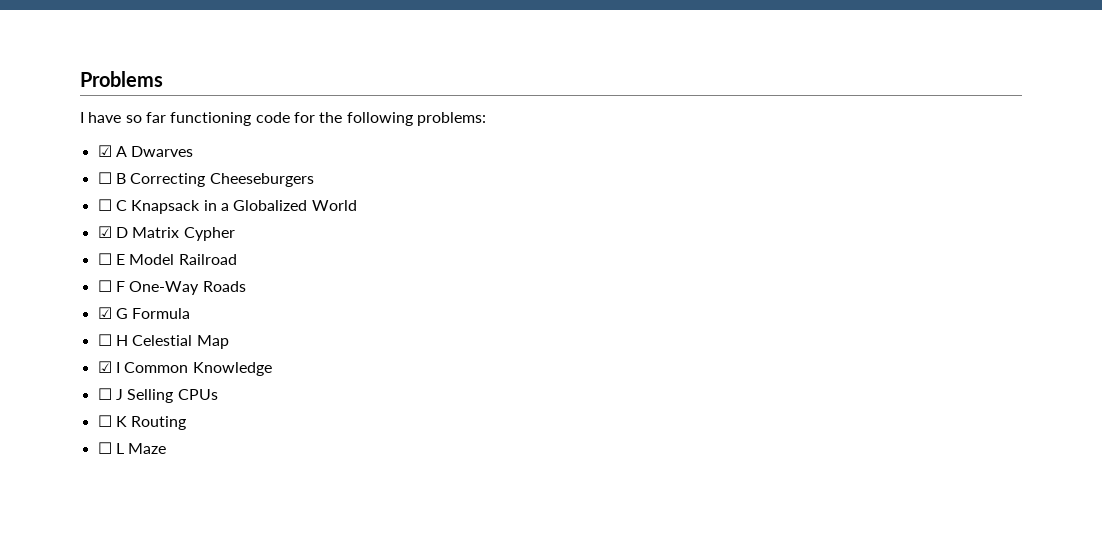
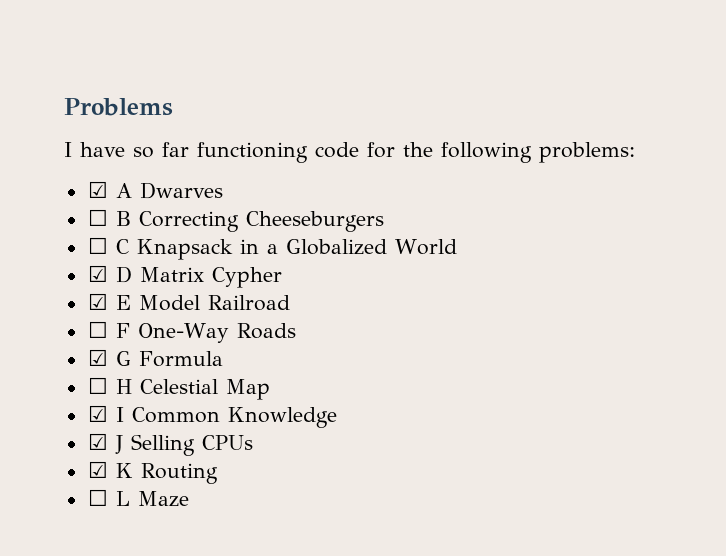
- ☐ E Model Railroad
+ ☑ E Model Railroad
- ☐ J Selling CPUs
+ ☑ J Selling CPUs
- ☐ K Routing
+ ☑ K Routing

